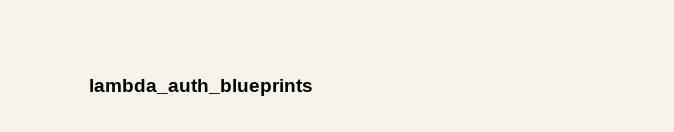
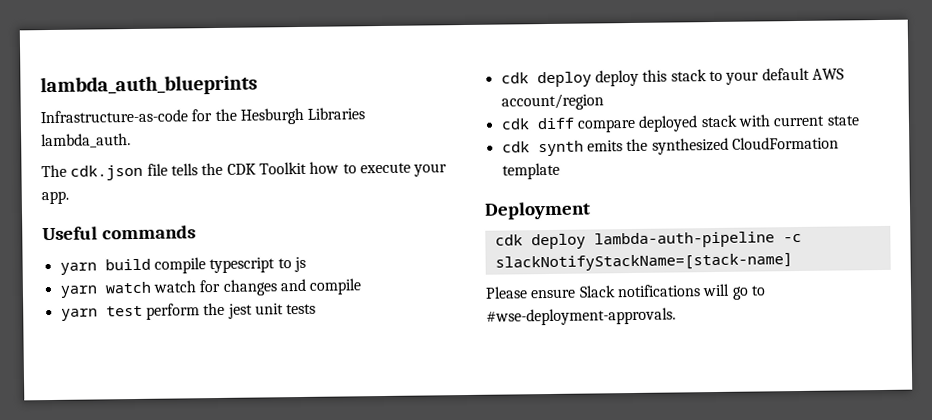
+ Infrastructure-as-code for the Hesburgh Libraries lambda_auth.
+ The cdk.json file tells the CDK Toolkit how to execute your app.
+ Useful commands
+ yarn build compile typescript to js
+ yarn watch watch for changes and compile
+ yarn test perform the jest unit tests
+ cdk deploy deploy this stack to your default AWS account/region
+ cdk diff compare deployed stack with current state
+ cdk synth emits the synthesized CloudFormation template
+ Deployment
+ cdk deploy lambda-auth-pipeline -c slackNotifyStackName=[stack-name]
+ Please ensure Slack notifications will go to #wse-deployment-approvals.

